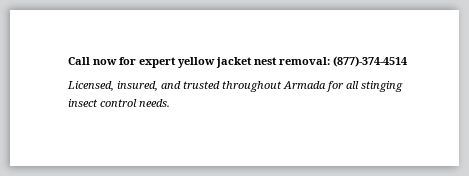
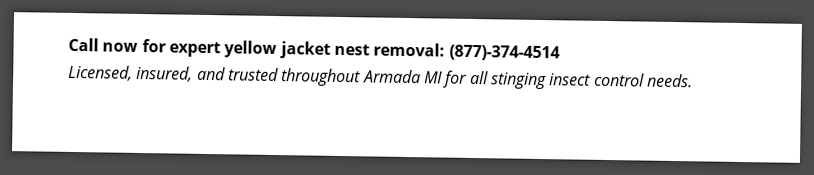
- Licensed, insured, and trusted throughout Armada for all stinging insect control needs.
+ Licensed, insured, and trusted throughout Armada MI for all stinging insect control needs.

